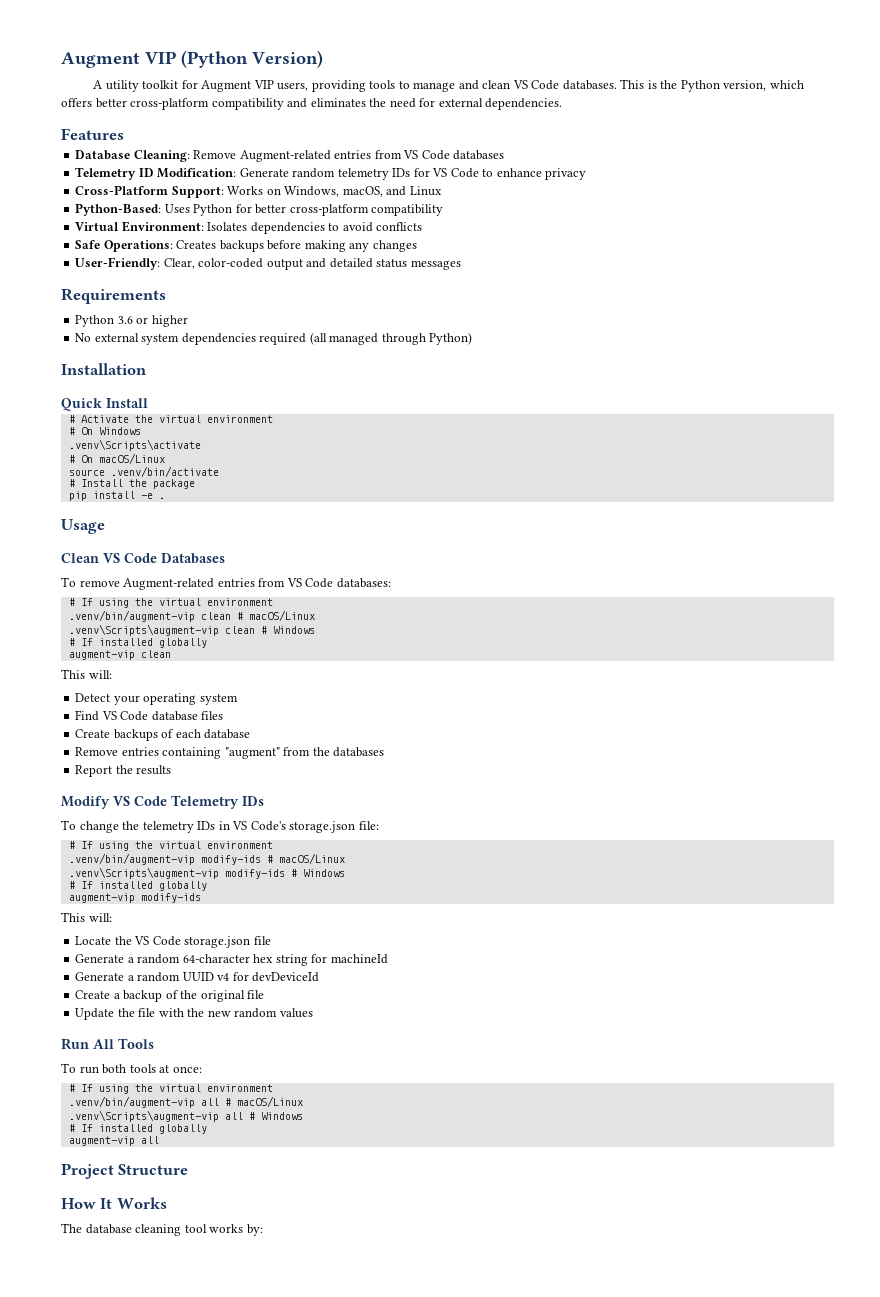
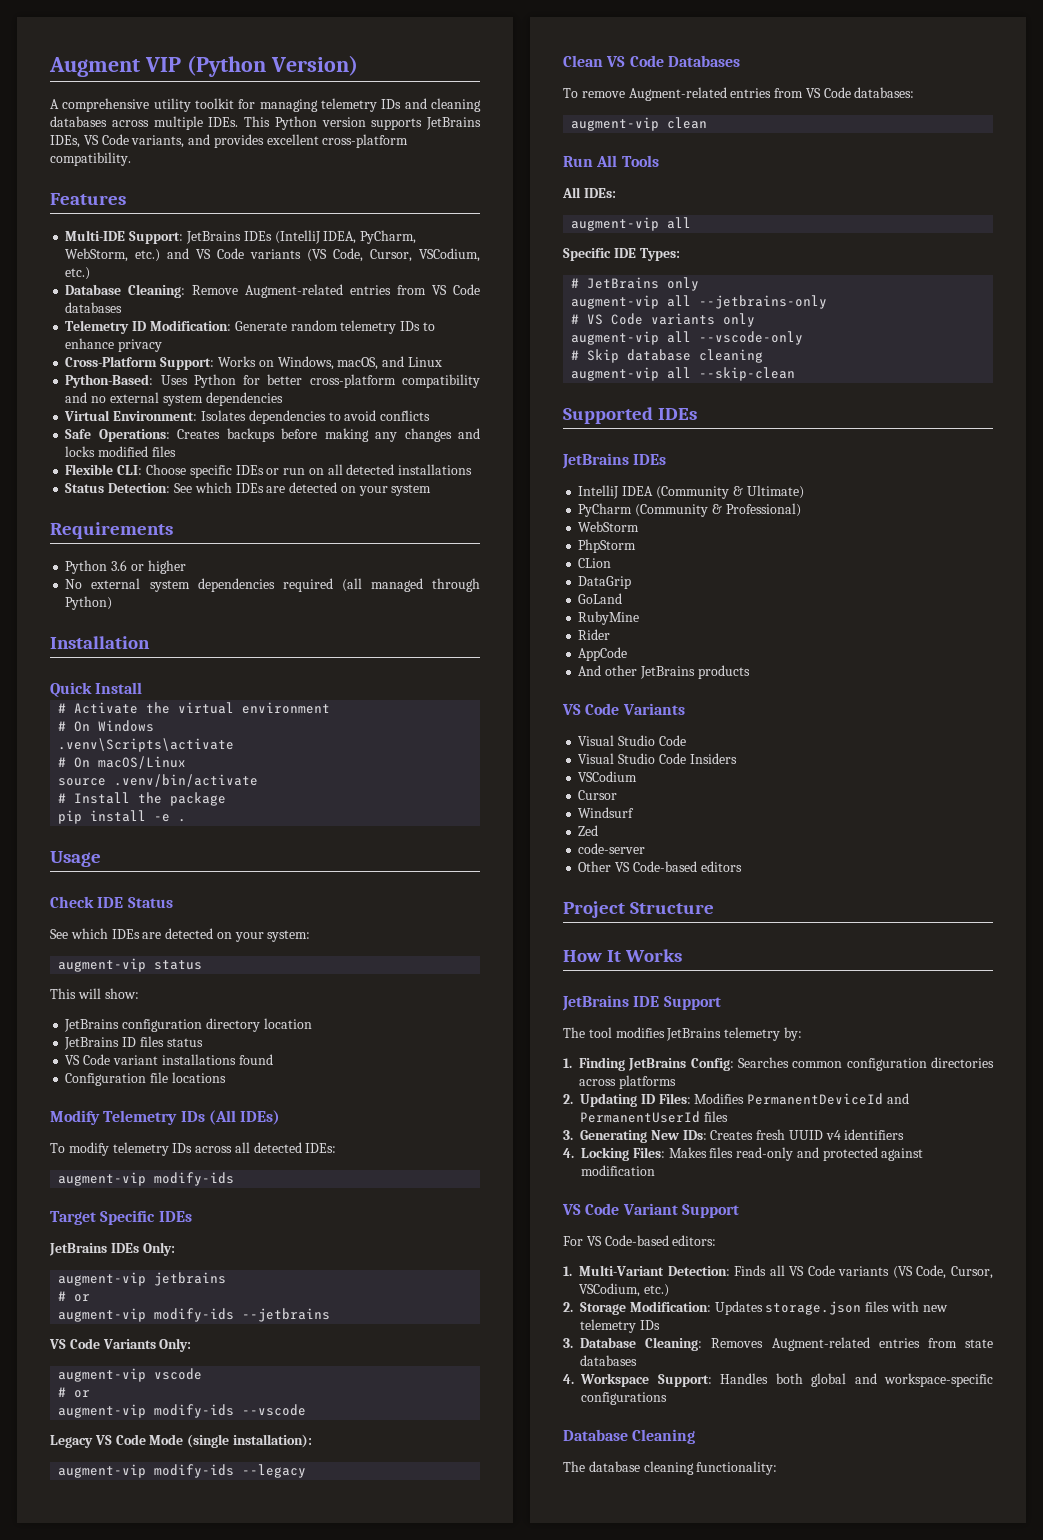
- A utility toolkit for Augment VIP users, providing tools to manage and clean VS Code databases. This is the Python version, which offers better cross-platform compatibility and eliminates the need for external dependencies.
+ A comprehensive utility toolkit for managing telemetry IDs and cleaning databases across multiple IDEs. This Python version supports JetBrains IDEs, VS Code variants, and provides excellent cross-platform compatibility.
  Features
+ Multi-IDE Support: JetBrains IDEs (IntelliJ IDEA, PyCharm, WebStorm, etc.) and VS Code variants (VS Code, Cursor, VSCodium, etc.)
- Telemetry ID Modification: Generate random telemetry IDs for VS Code to enhance privacy
+ Telemetry ID Modification: Generate random telemetry IDs to enhance privacy
- Python-Based: Uses Python for better cross-platform compatibility
+ Python-Based: Uses Python for better cross-platform compatibility and no external system dependencies
- Safe Operations: Creates backups before making any changes
- User-Friendly: Clear, color-coded output and detailed status messages
+ Safe Operations: Creates backups before making any changes and locks modified files
+ Flexible CLI: Choose specific IDEs or run on all detected installations
+ Status Detection: See which IDEs are detected on your system
+ Check IDE Status
+ See which IDEs are detected on your system:
+ augment-vip status
+ This will show:
+ JetBrains configuration directory location
+ JetBrains ID files status
+ VS Code variant installations found
+ Configuration file locations
+ Modify Telemetry IDs (All IDEs)
+ To modify telemetry IDs across all detected IDEs:
+ augment-vip modify-ids
+ Target Specific IDEs
+ JetBrains IDEs Only:
+ augment-vip jetbrains
+ # or
+ augment-vip modify-ids --jetbrains
+ VS Code Variants Only:
+ augment-vip vscode
+ # or
+ augment-vip modify-ids --vscode
+ Legacy VS Code Mode (single installation):
+ augment-vip modify-ids --legacy
  To remove Augment-related entries from VS Code databases:
- # If using the virtual environment
- .venv/bin/augment-vip clean # macOS/Linux
- .venv\Scripts\augment-vip clean # Windows
- # If installed globally
  augment-vip clean
- This will:
- Detect your operating system
- Find VS Code database files
- Create backups of each database
- Remove entries containing "augment" from the databases
- Report the results
- Modify VS Code Telemetry IDs
- To change the telemetry IDs in VS Code's storage.json file:
- # If using the virtual environment
- .venv/bin/augment-vip modify-ids # macOS/Linux
- .venv\Scripts\augment-vip modify-ids # Windows
- # If installed globally
- augment-vip modify-ids
- This will:
- Locate the VS Code storage.json file
- Generate a random 64-character hex string for machineId
- Generate a random UUID v4 for devDeviceId
- Create a backup of the original file
- Update the file with the new random values
  Run All Tools
- To run both tools at once:
- # If using the virtual environment
- .venv/bin/augment-vip all # macOS/Linux
- .venv\Scripts\augment-vip all # Windows
- # If installed globally
+ All IDEs:
  augment-vip all
+ Specific IDE Types:
+ # JetBrains only
+ augment-vip all --jetbrains-only
+ # VS Code variants only
+ augment-vip all --vscode-only
+ # Skip database cleaning
+ augment-vip all --skip-clean
+ Supported IDEs
+ JetBrains IDEs
+ IntelliJ IDEA (Community & Ultimate)
+ PyCharm (Community & Professional)
+ WebStorm
+ PhpStorm
+ CLion
+ DataGrip
+ GoLand
+ RubyMine
+ Rider
+ AppCode
+ And other JetBrains products
+ VS Code Variants
+ Visual Studio Code
+ Visual Studio Code Insiders
+ VSCodium
+ Cursor
+ Windsurf
+ Zed
+ code-server
+ Other VS Code-based editors
+ JetBrains IDE Support
+ The tool modifies JetBrains telemetry by:
+ 1. Finding JetBrains Config: Searches common configuration directories across platforms
+ 2. Updating ID Files: Modifies PermanentDeviceId and PermanentUserId files
+ 3. Generating New IDs: Creates fresh UUID v4 identifiers
+ 4. Locking Files: Makes files read-only and protected against modification
+ VS Code Variant Support
+ For VS Code-based editors:
+ 1. Multi-Variant Detection: Finds all VS Code variants (VS Code, Cursor, VSCodium, etc.)
+ 2. Storage Modification: Updates storage.json files with new telemetry IDs
+ 3. Database Cleaning: Removes Augment-related entries from state databases
+ 4. Workspace Support: Handles both global and workspace-specific configurations
+ Database Cleaning
- The database cleaning tool works by:
+ The database cleaning functionality:

